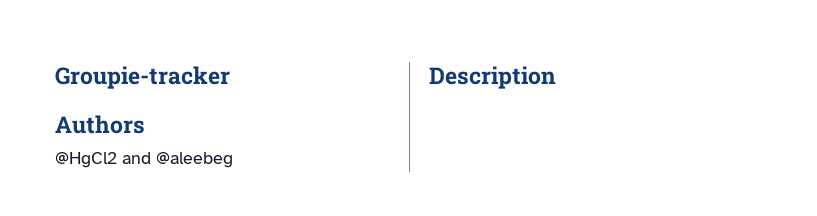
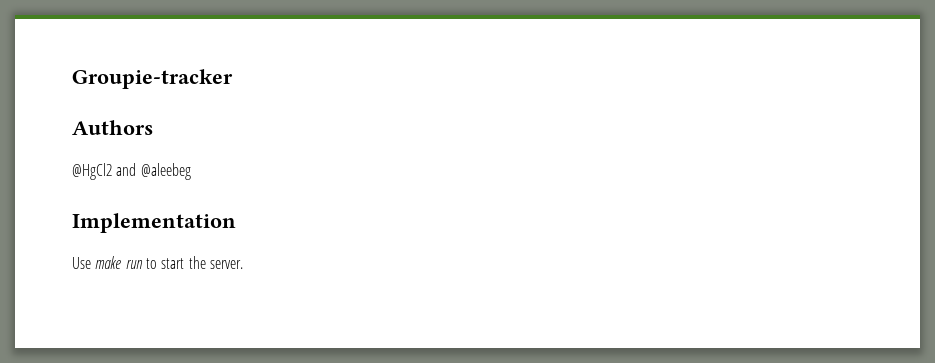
- Description
+ Implementation
+ Use make run to start the server.

